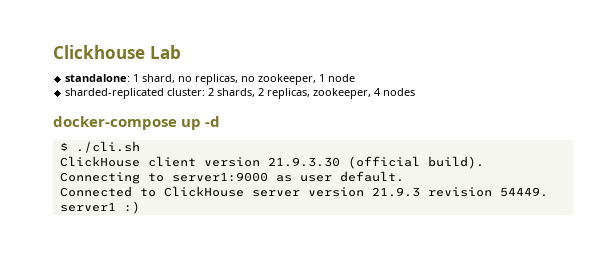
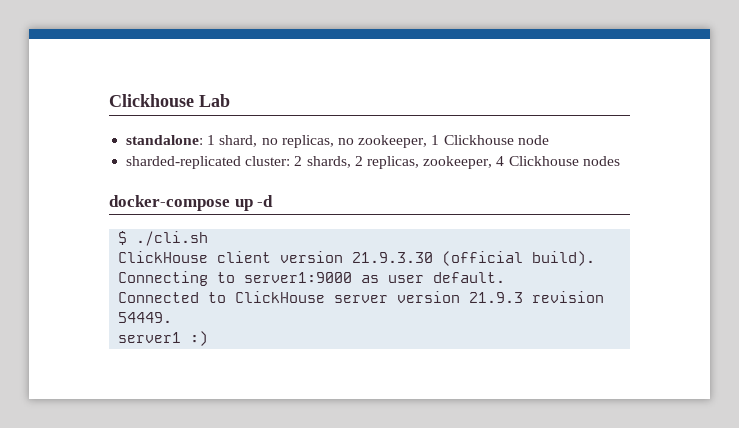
- standalone: 1 shard, no replicas, no zookeeper, 1 node
+ standalone: 1 shard, no replicas, no zookeeper, 1 Clickhouse node
- sharded-replicated cluster: 2 shards, 2 replicas, zookeeper, 4 nodes
+ sharded-replicated cluster: 2 shards, 2 replicas, zookeeper, 4 Clickhouse nodes

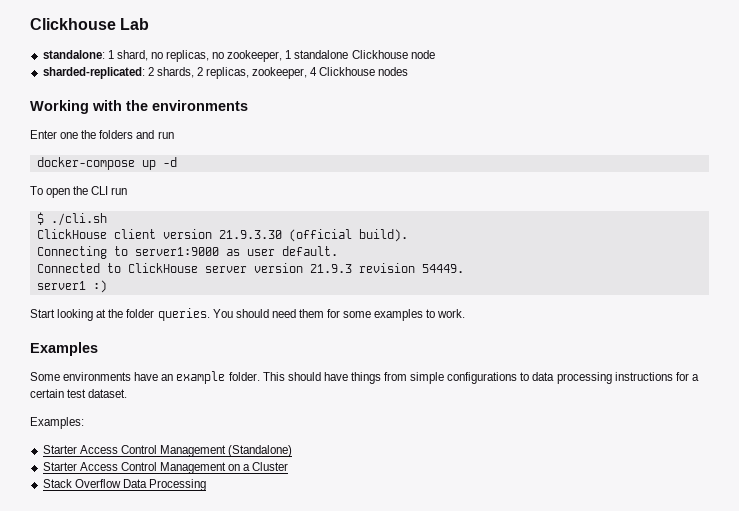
- standalone: 1 shard, no replicas, no zookeeper, 1 Clickhouse node
+ standalone: 1 shard, no replicas, no zookeeper, 1 standalone Clickhouse node
- sharded-replicated cluster: 2 shards, 2 replicas, zookeeper, 4 Clickhouse nodes
+ sharded-replicated: 2 shards, 2 replicas, zookeeper, 4 Clickhouse nodes
+ Working with the environments
+ Enter one the folders and run
  docker-compose up -d
+ To open the CLI run
+ Start looking at the folder queries. You should need them for some examples to work.
+ Examples
+ Some environments have an example folder. This should have things from simple configurations to data processing instructions for a certain test dataset.
+ Examples:
+ Starter Access Control Management (Standalone)
+ Starter Access Control Management on a Cluster
+ Stack Overflow Data Processing

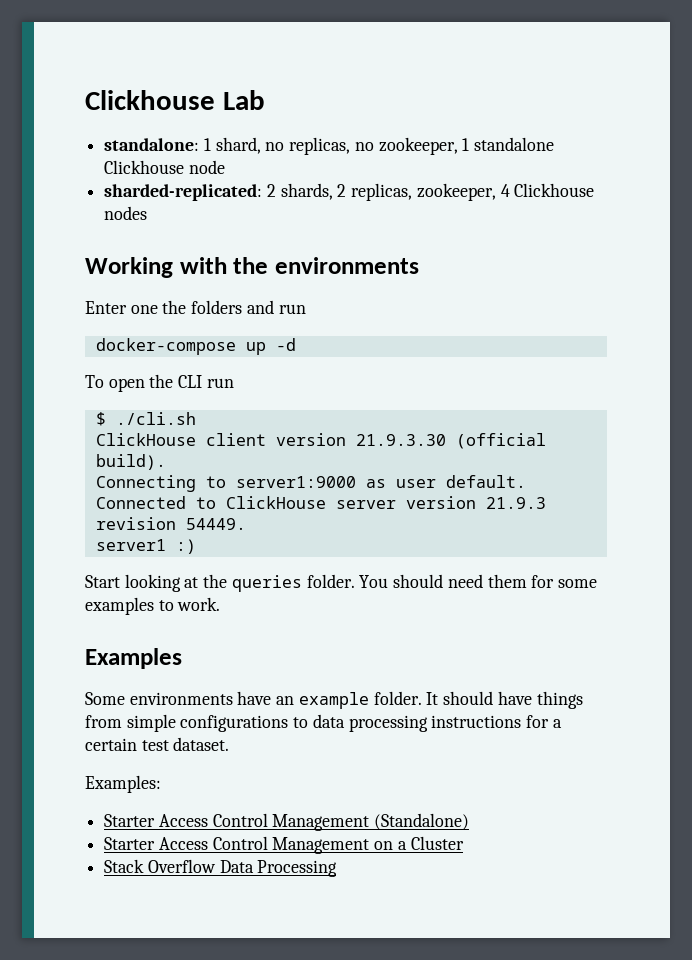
- Start looking at the folder queries.
+ Start looking at the queries folder.
- This should have things from simple configurations to data processing instructions for a certain test dataset.
+ It should have things from simple configurations to data processing instructions for a certain test dataset.

